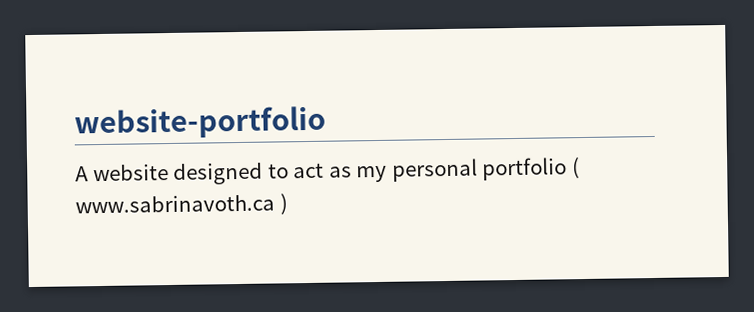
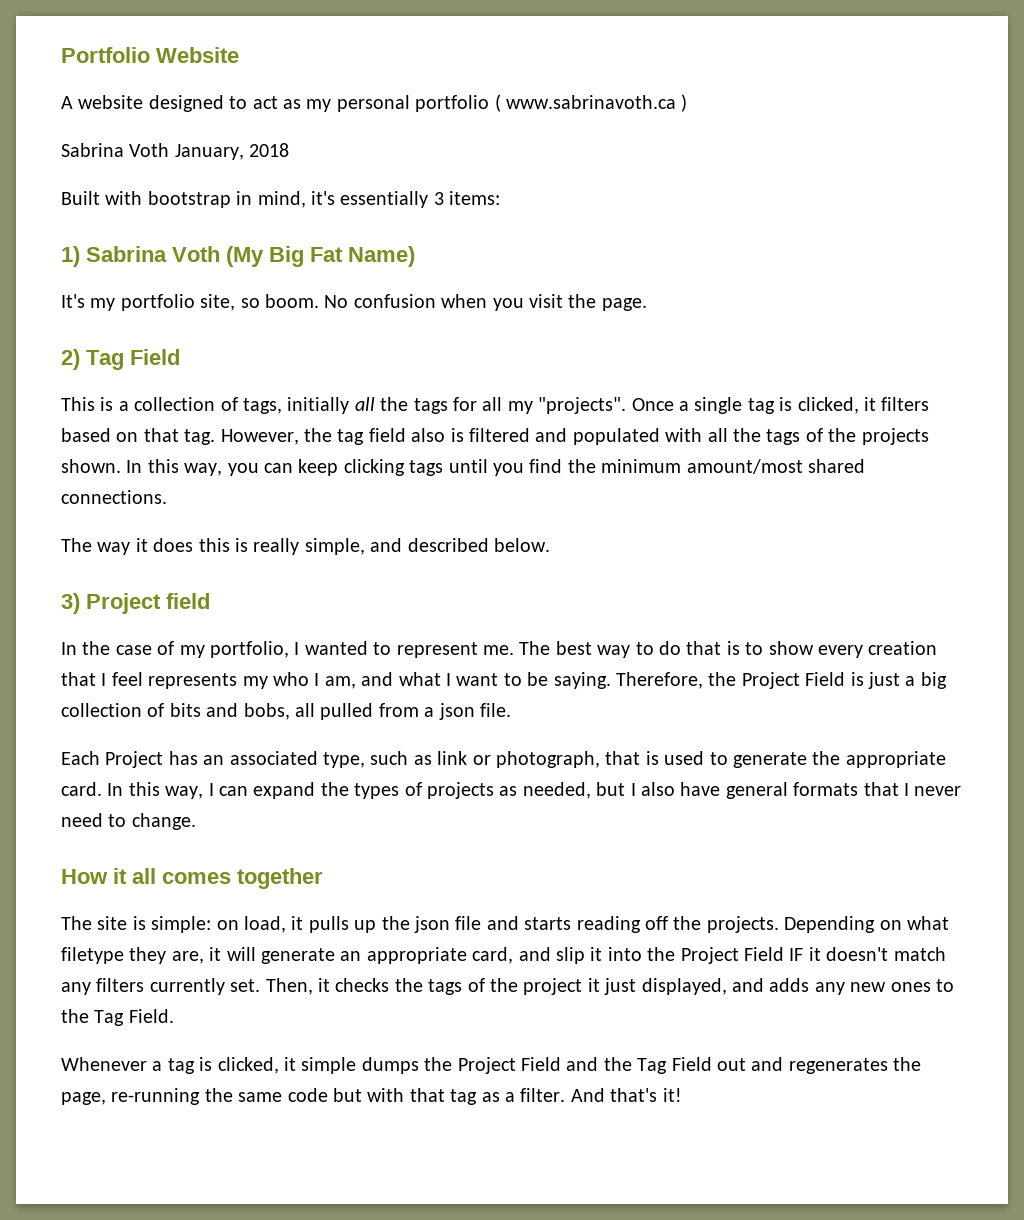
- website-portfolio
+ Portfolio Website
+ Sabrina Voth January, 2018
+ Built with bootstrap in mind, it's essentially 3 items:
+ 1) Sabrina Voth (My Big Fat Name)
+ It's my portfolio site, so boom. No confusion when you visit the page.
+ 2) Tag Field
+ This is a collection of tags, initially all the tags for all my "projects". Once a single tag is clicked, it filters based on that tag. However, the tag field also is filtered and populated with all the tags of the projects shown. In this way, you can keep clicking tags until you find the minimum amount/most shared connections.
+ The way it does this is really simple, and described below.
+ 3) Project field
+ In the case of my portfolio, I wanted to represent me. The best way to do that is to show every creation that I feel represents my who I am, and what I want to be saying. Therefore, the Project Field is just a big collection of bits and bobs, all pulled from a json file.
+ Each Project has an associated type, such as link or photograph, that is used to generate the appropriate card. In this way, I can expand the types of projects as needed, but I also have general formats that I never need to change.
+ How it all comes together
+ The site is simple: on load, it pulls up the json file and starts reading off the projects. Depending on what filetype they are, it will generate an appropriate card, and slip it into the Project Field IF it doesn't match any filters currently set. Then, it checks the tags of the project it just displayed, and adds any new ones to the Tag Field.
+ Whenever a tag is clicked, it simple dumps the Project Field and the Tag Field out and regenerates the page, re-running the same code but with that tag as a filter. And that's it!

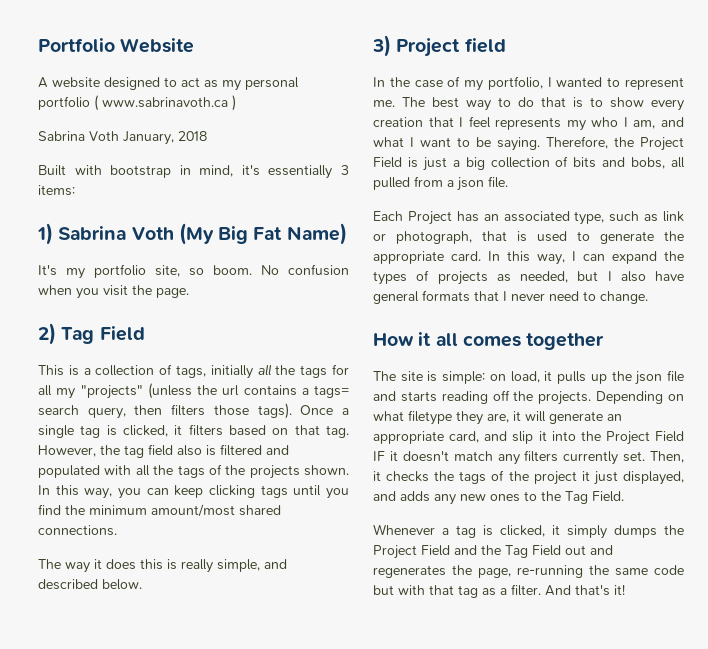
- This is a collection of tags, initially all the tags for all my "projects".
+ This is a collection of tags, initially all the tags for all my "projects" (unless the url contains a tags= search query, then filters those tags).
- Whenever a tag is clicked, it simple dumps the Project Field and the Tag Field out and regenerates the page, re-running the same code but with that tag as a filter.
+ Whenever a tag is clicked, it simply dumps the Project Field and the Tag Field out and regenerates the page, re-running the same code but with that tag as a filter.

